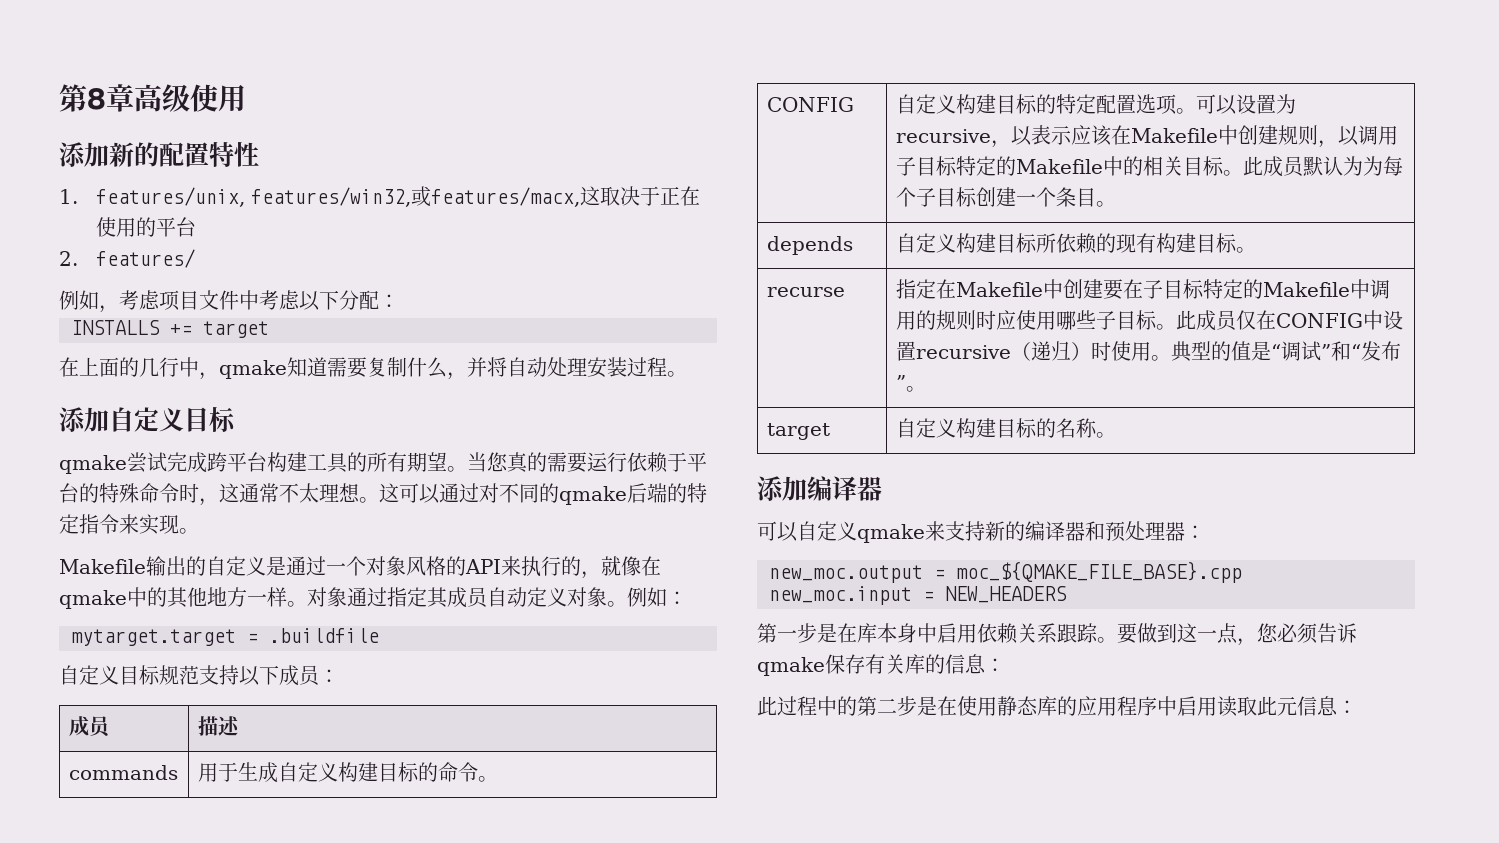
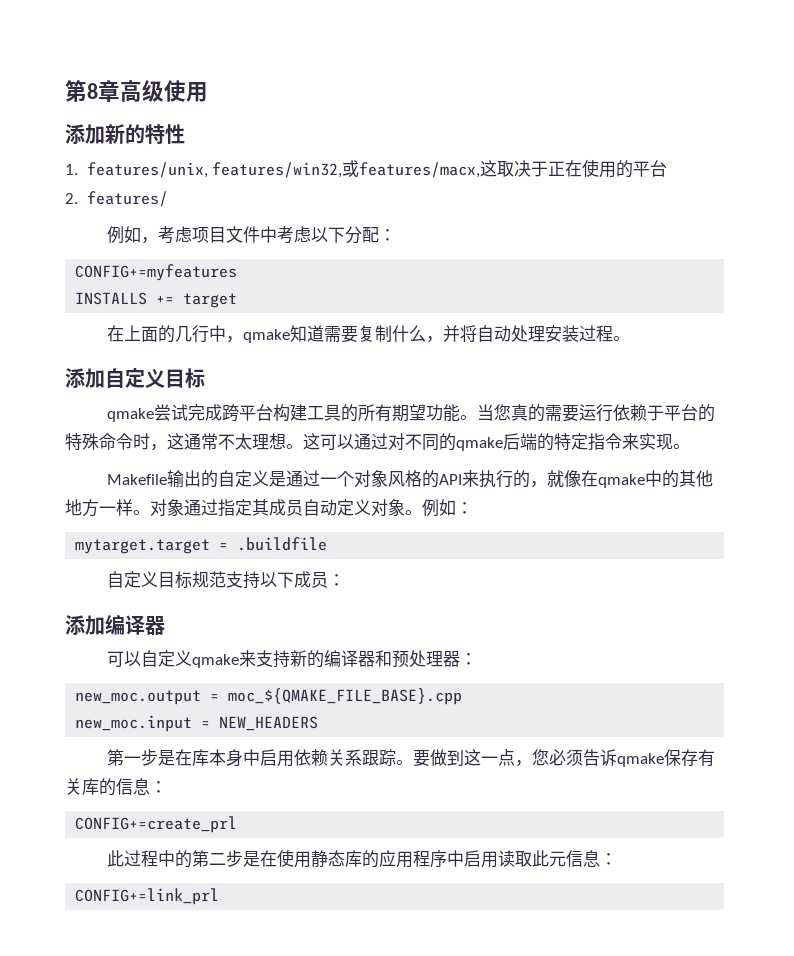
- 添加新的配置特性
+ 添加新的特性
+ CONFIG+=myfeatures
- qmake尝试完成跨平台构建工具的所有期望。
+ qmake尝试完成跨平台构建工具的所有期望功能。
- 成员 | 描述
- commands | 用于生成自定义构建目标的命令。
- CONFIG | 自定义构建目标的特定配置选项。可以设置为recursive，以表示应该在Makefile中创建规则，以调用子目标特定的Makefile中的相关目标。此成员默认为为每个子目标创建一个条目。
- depends | 自定义构建目标所依赖的现有构建目标。
- recurse | 指定在Makefile中创建要在子目标特定的Makefile中调用的规则时应使用哪些子目标。此成员仅在CONFIG中设置recursive（递归）时使用。典型的值是“调试”和“发布”。
- target | 自定义构建目标的名称。
+ CONFIG+=create_prl
+ CONFIG+=link_prl

